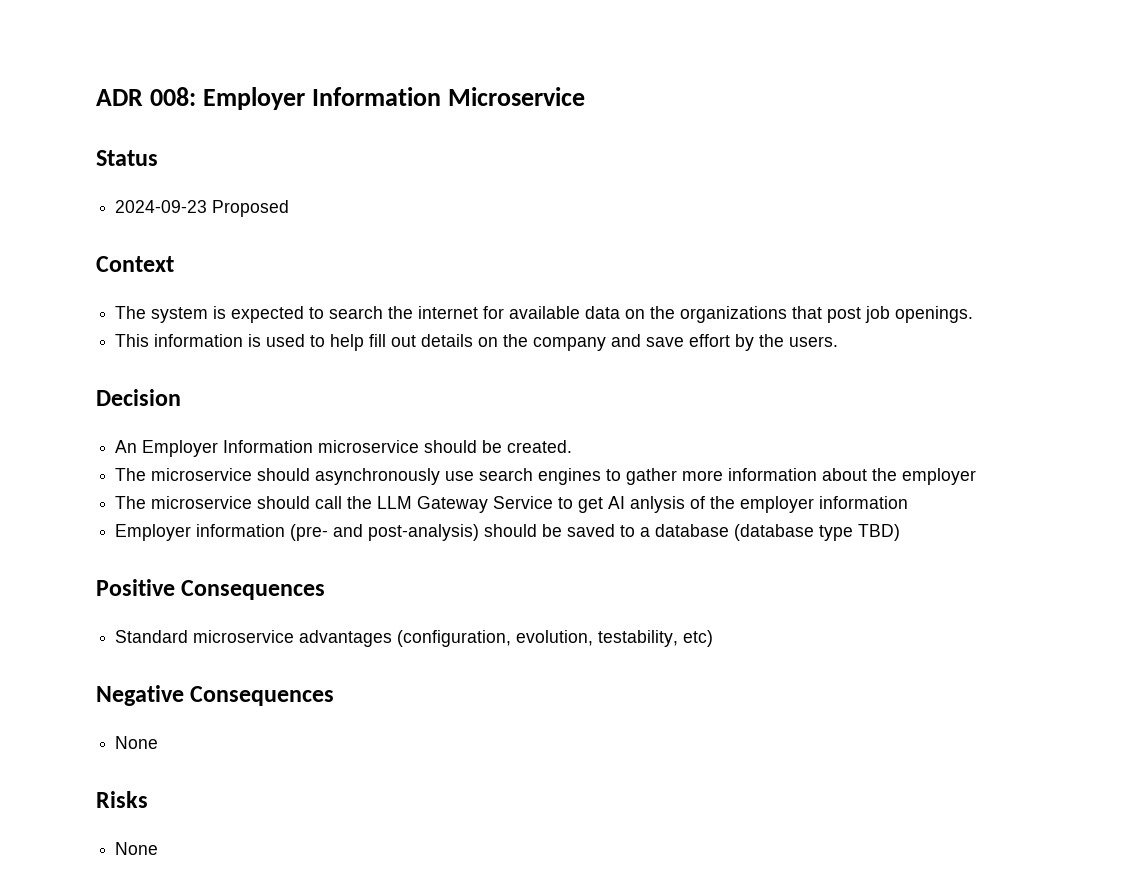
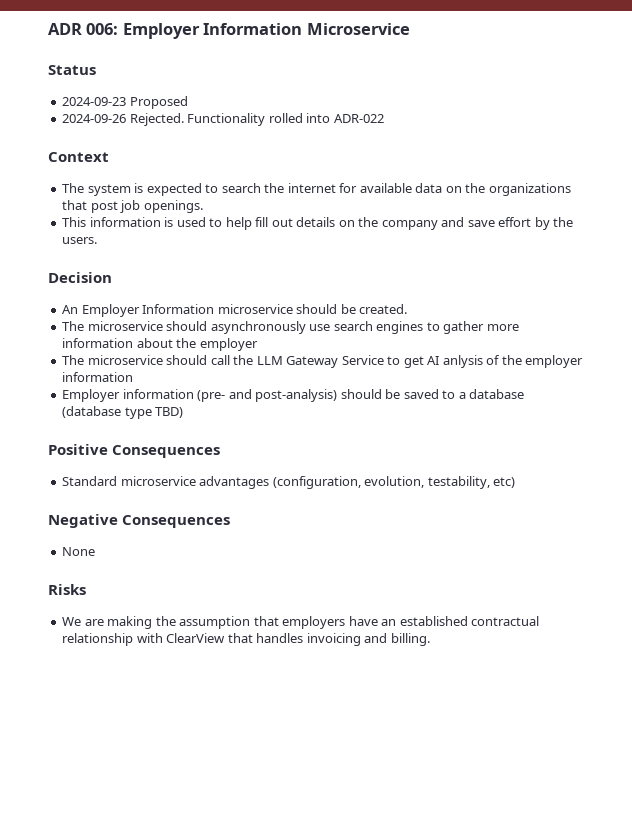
- ADR 008: Employer Information Microservice
+ ADR 006: Employer Information Microservice
+ 2024-09-26 Rejected. Functionality rolled into ADR-022
  Risks
- None
+ We are making the assumption that employers have an established contractual relationship with ClearView that handles invoicing and billing.

